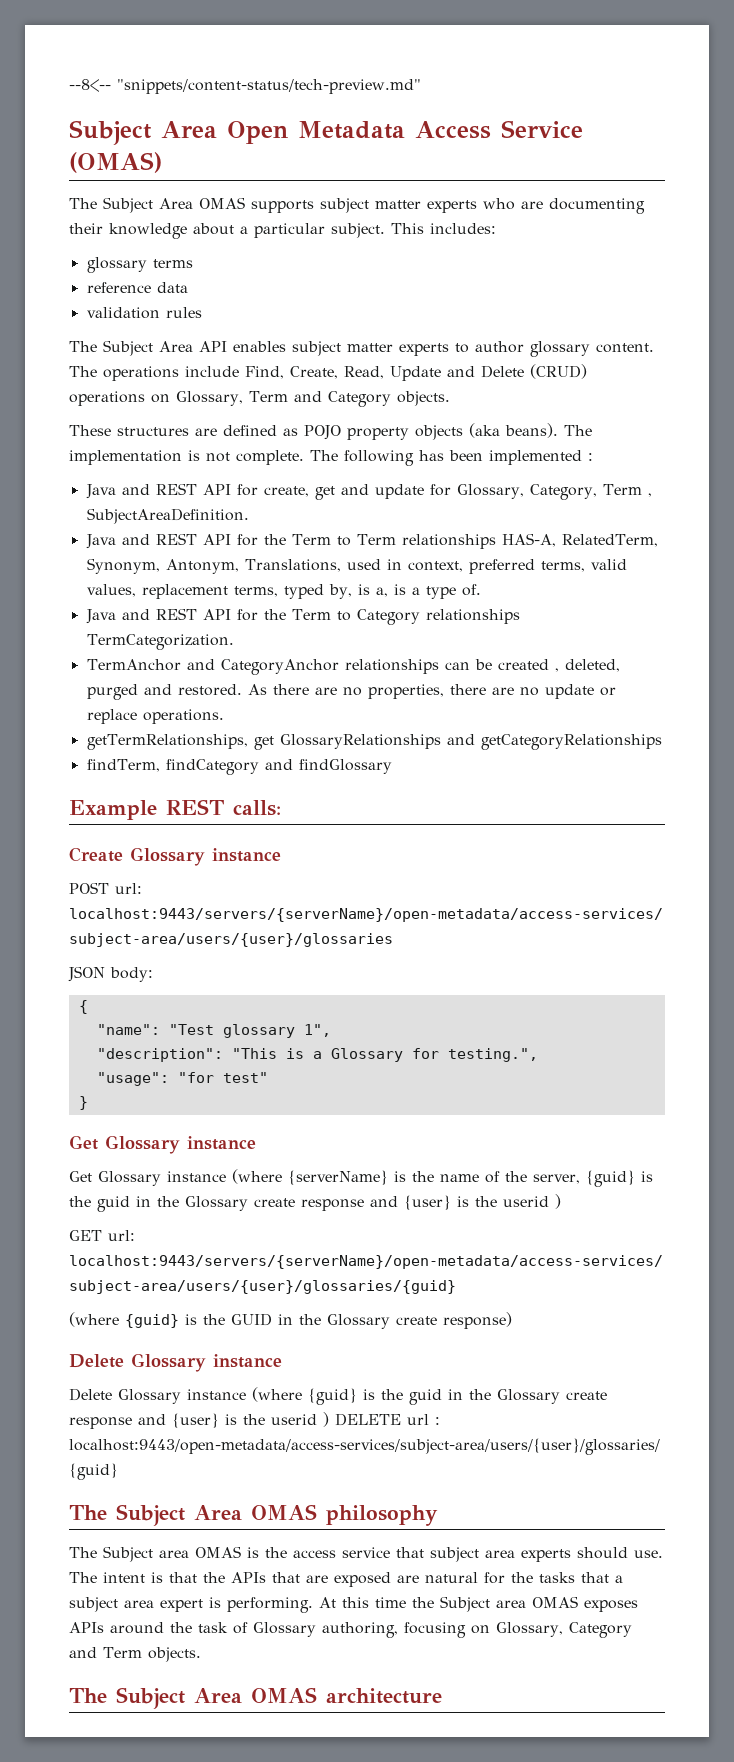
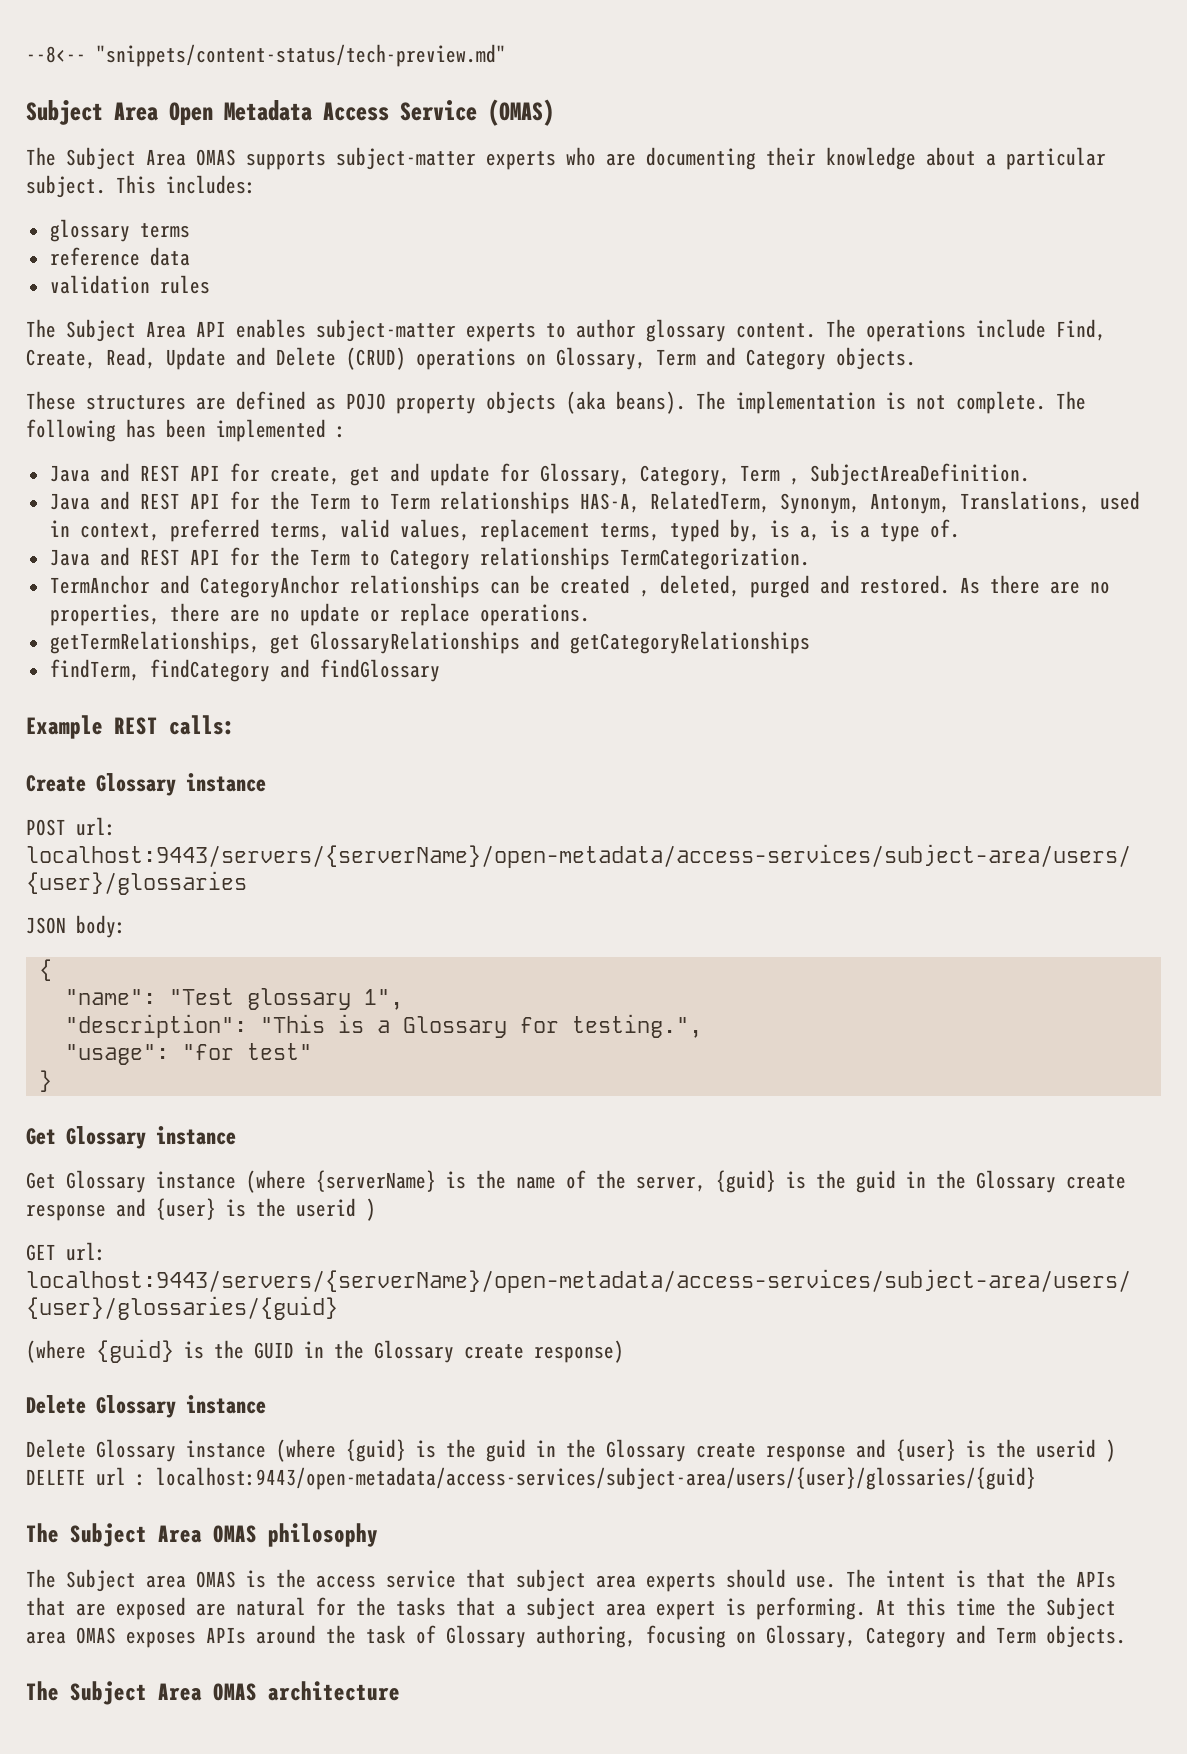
- The Subject Area OMAS supports subject matter experts who are documenting their knowledge about a particular subject.
+ The Subject Area OMAS supports subject-matter experts who are documenting their knowledge about a particular subject.
- The Subject Area API enables subject matter experts to author glossary content.
+ The Subject Area API enables subject-matter experts to author glossary content.

